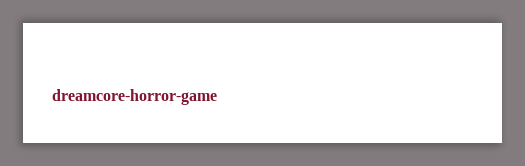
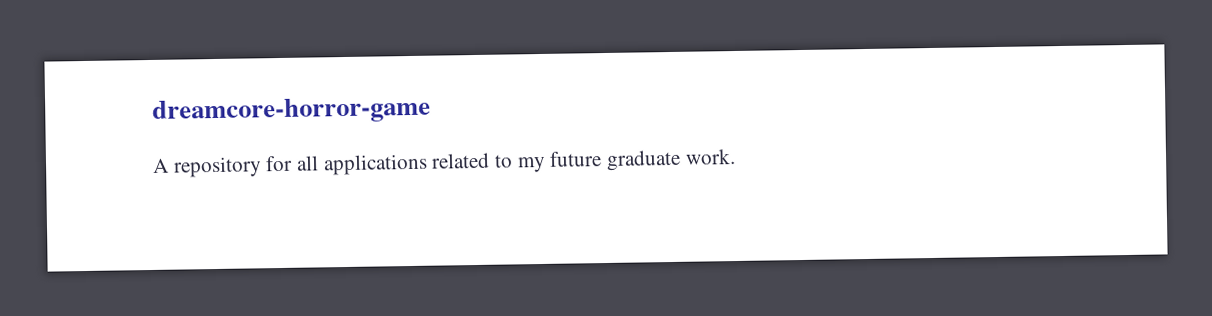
+ A repository for all applications related to my future graduate work.

